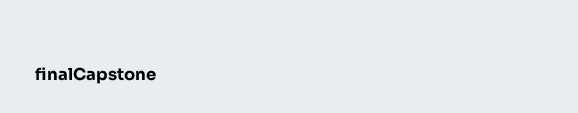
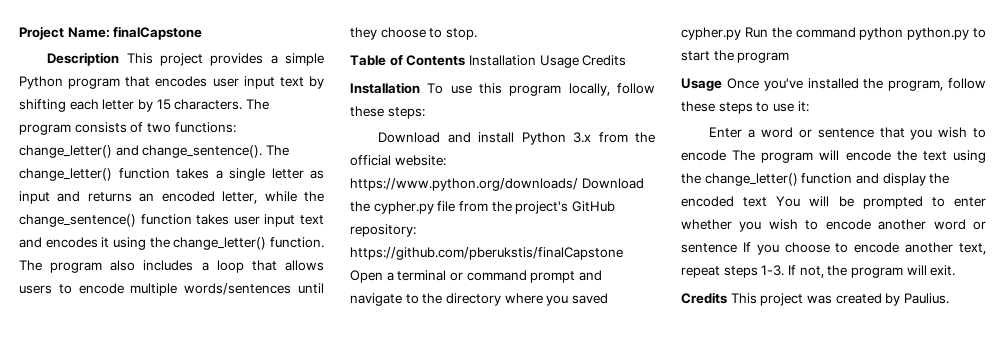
- finalCapstone
+ Project Name: finalCapstone
+ Description This project provides a simple Python program that encodes user input text by shifting each letter by 15 characters. The program consists of two functions: change_letter() and change_sentence(). The change_letter() function takes a single letter as input and returns an encoded letter, while the change_sentence() function takes user input text and encodes it using the change_letter() function. The program also includes a loop that allows users to encode multiple words/sentences until they choose to stop.
+ Table of Contents Installation Usage Credits
+ Installation To use this program locally, follow these steps:
+ Download and install Python 3.x from the official website: https://www.python.org/downloads/ Download the cypher.py file from the project's GitHub repository: https://github.com/pberukstis/finalCapstone Open a terminal or command prompt and navigate to the directory where you saved cypher.py Run the command python python.py to start the program
+ Usage Once you've installed the program, follow these steps to use it:
+ Enter a word or sentence that you wish to encode The program will encode the text using the change_letter() function and display the encoded text You will be prompted to enter whether you wish to encode another word or sentence If you choose to encode another text, repeat steps 1-3. If not, the program will exit.
+ Credits This project was created by Paulius.

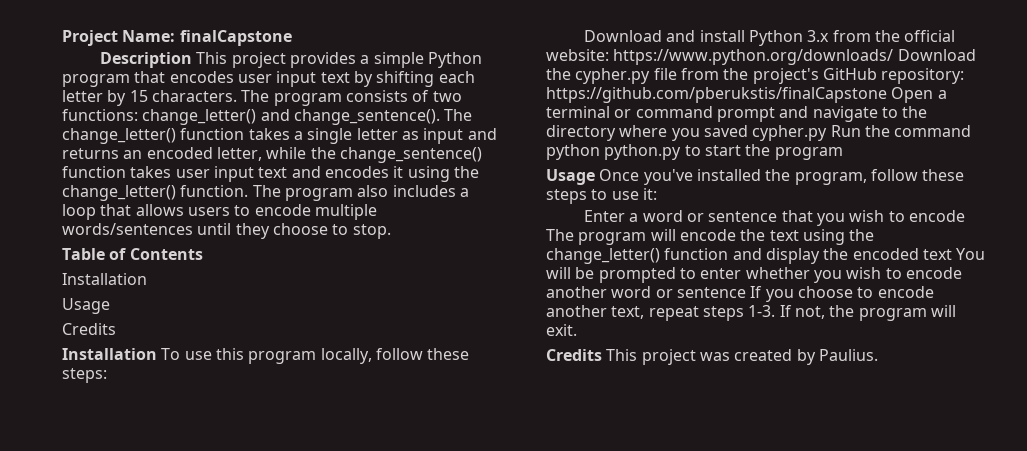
- Table of Contents Installation Usage Credits
+ Table of Contents
+ Installation
+ Usage
+ Credits

